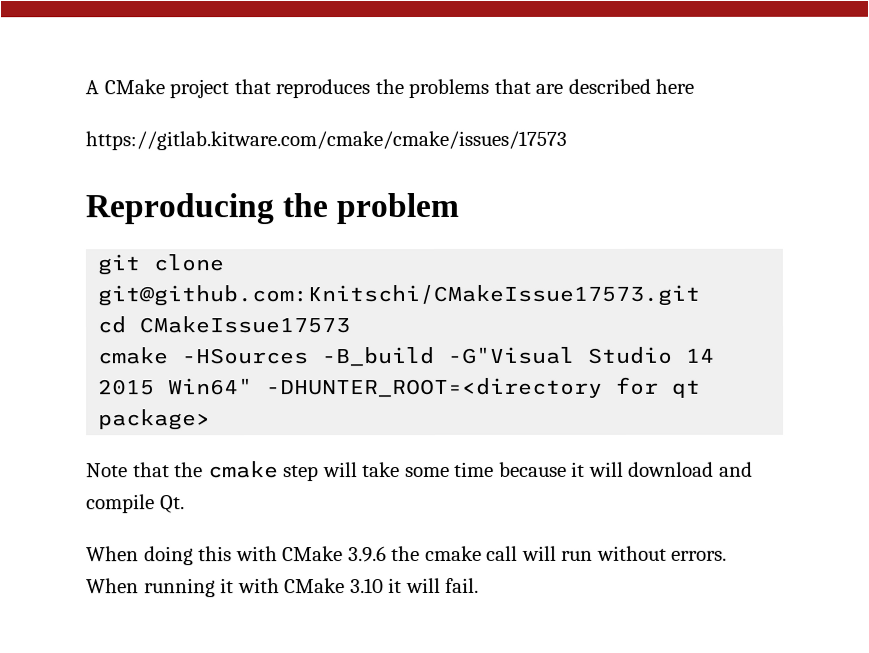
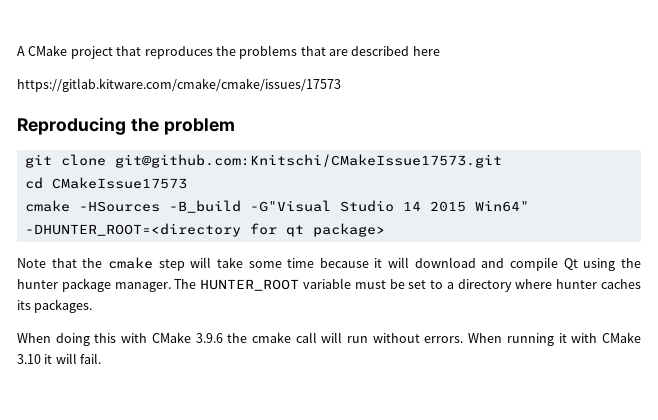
- Note that the cmake step will take some time because it will download and compile Qt.
+ Note that the cmake step will take some time because it will download and compile Qt using the hunter package manager. The HUNTER_ROOT variable must be set to a directory where hunter caches its packages.

